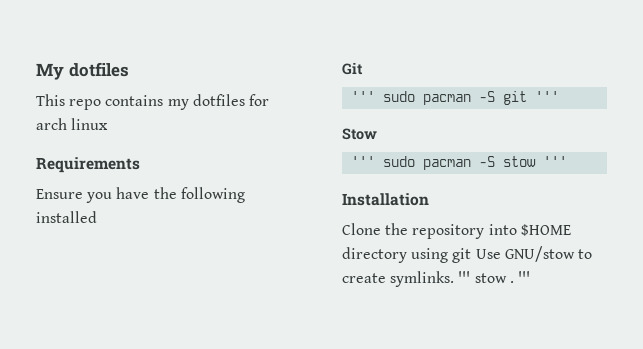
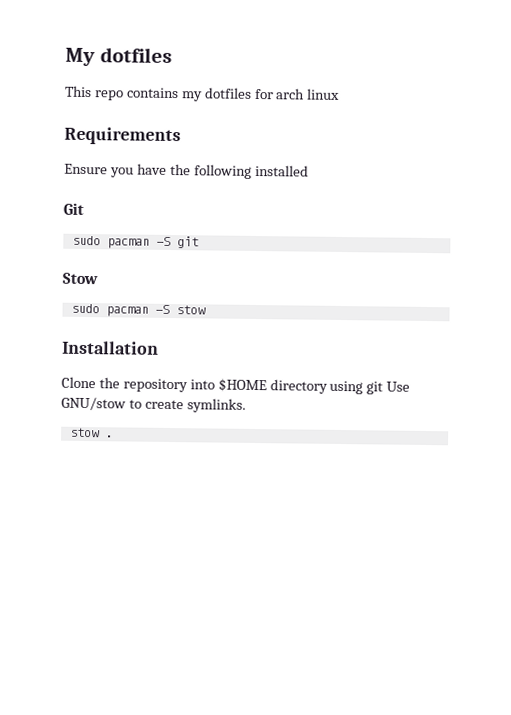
- ''' sudo pacman -S git '''
+ sudo pacman -S git
- ''' sudo pacman -S stow '''
+ sudo pacman -S stow
- Clone the repository into $HOME directory using git Use GNU/stow to create symlinks. ''' stow . '''
+ Clone the repository into $HOME directory using git Use GNU/stow to create symlinks.
+ stow .

